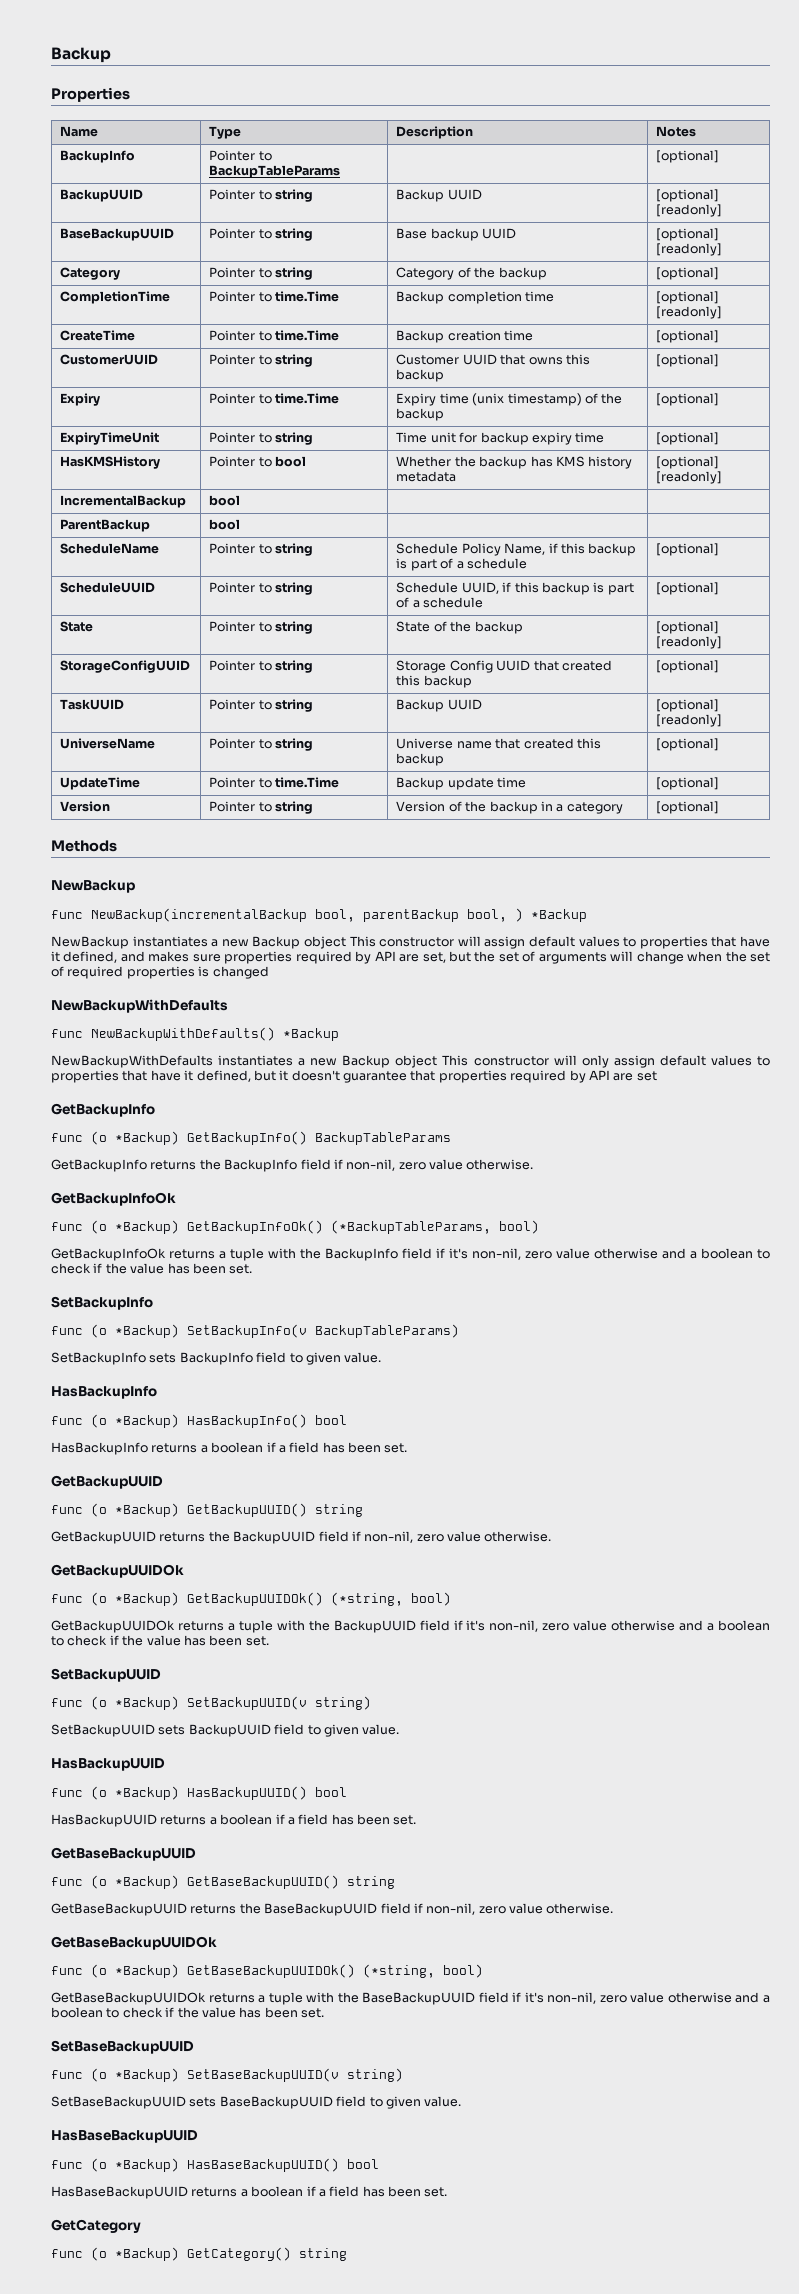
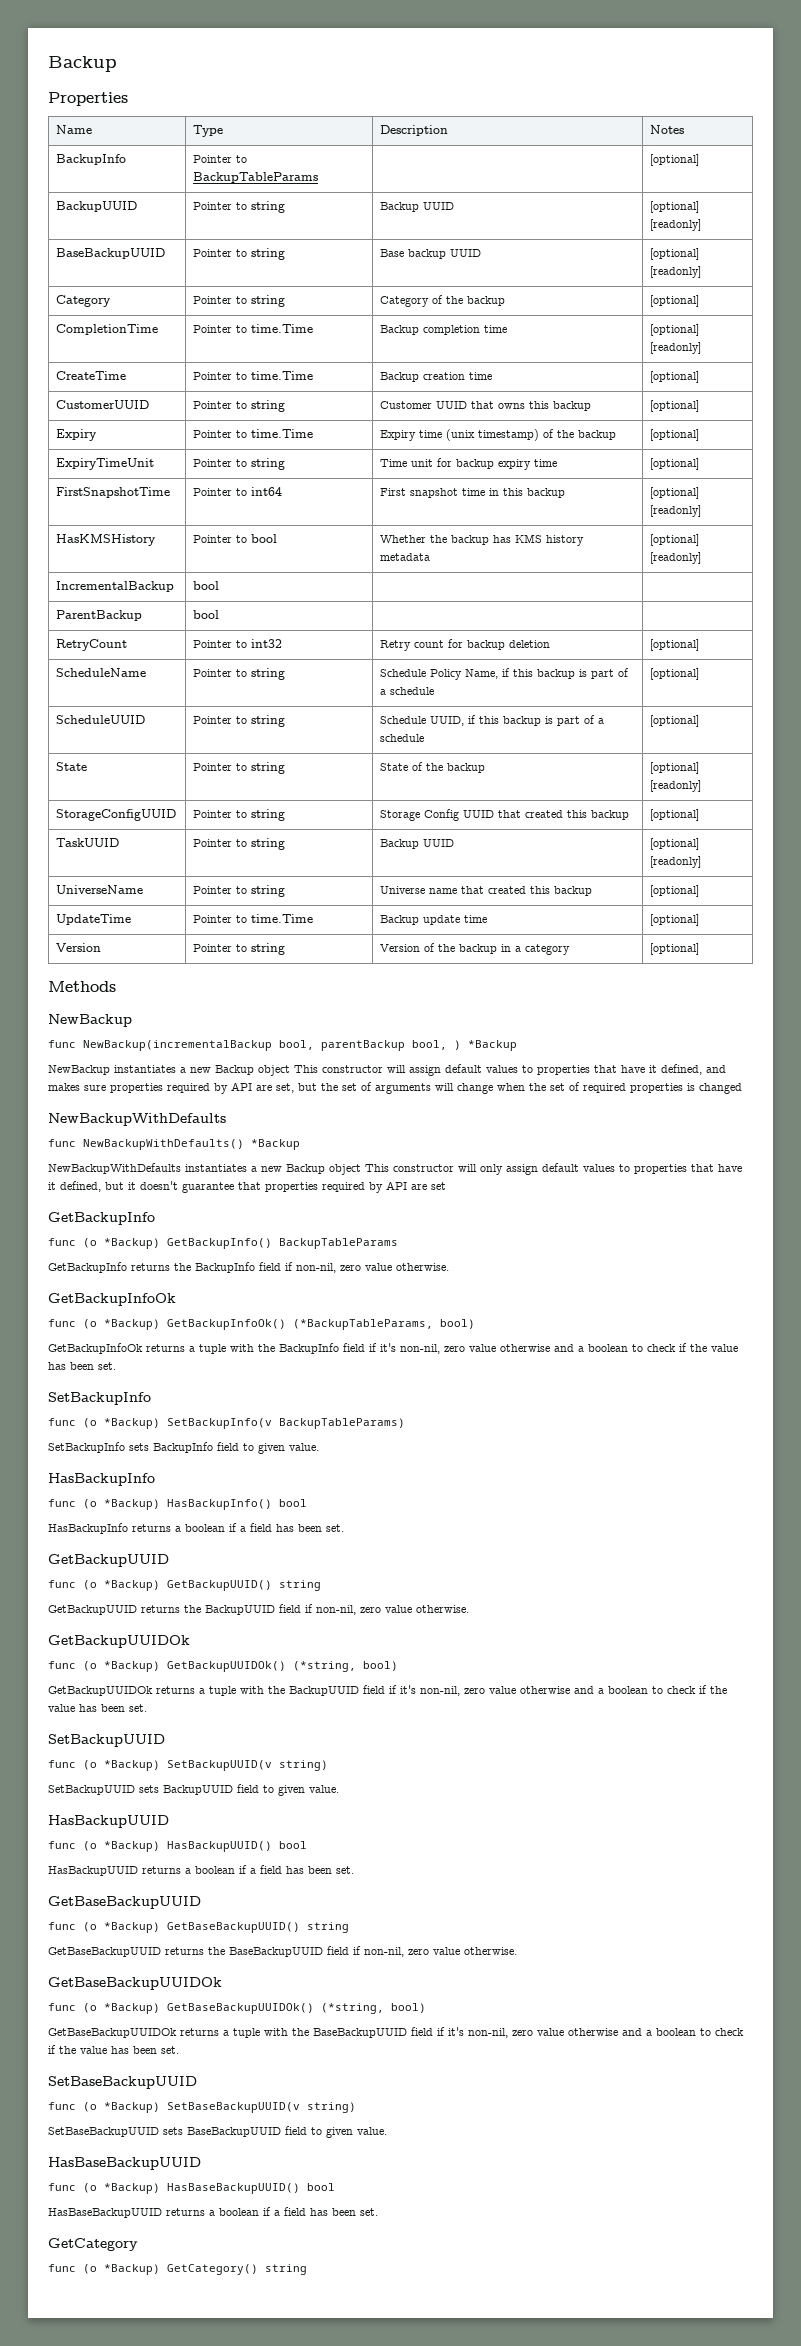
+ FirstSnapshotTime | Pointer to int64 | First snapshot time in this backup | [optional] [readonly]
+ RetryCount | Pointer to int32 | Retry count for backup deletion | [optional]

